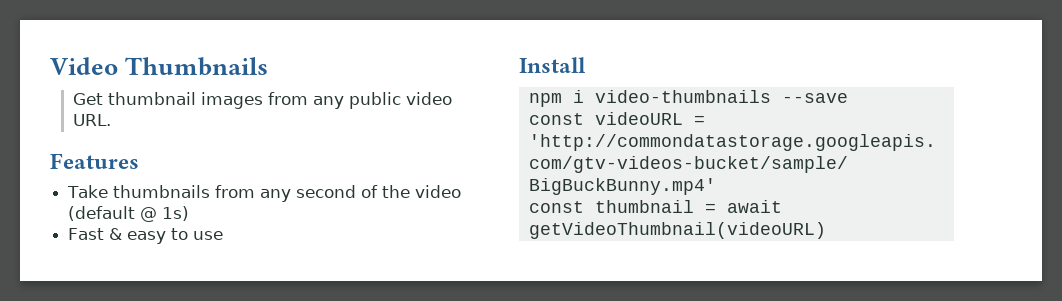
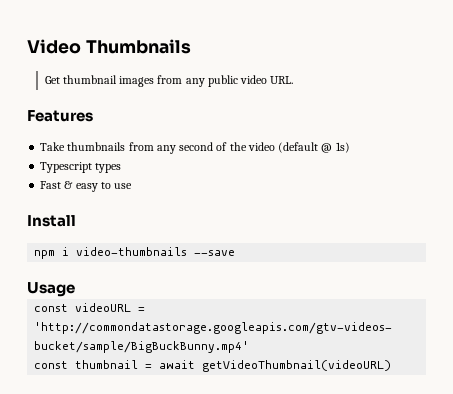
+ Typescript types
+ Usage

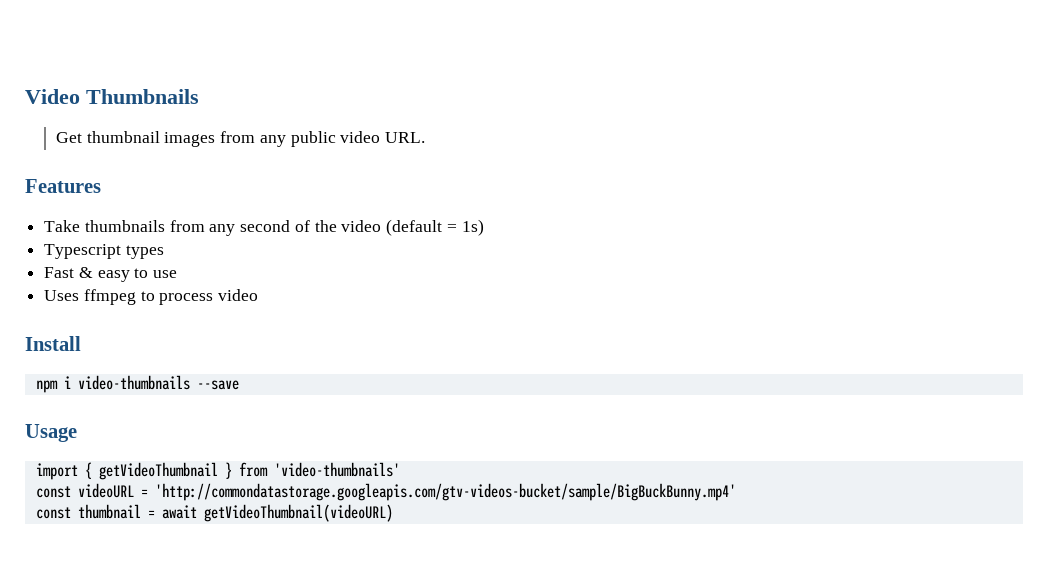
- Take thumbnails from any second of the video (default @ 1s)
+ Take thumbnails from any second of the video (default = 1s)
+ Uses ffmpeg to process video
+ import { getVideoThumbnail } from 'video-thumbnails'

